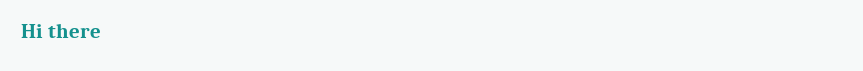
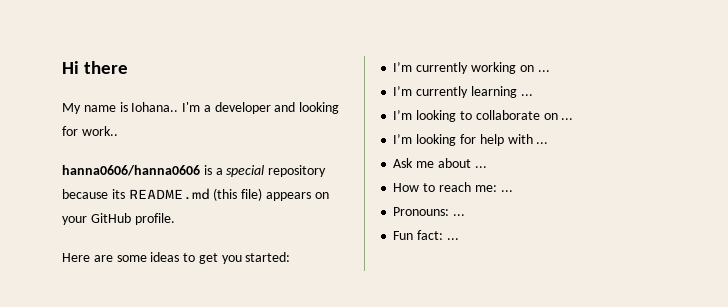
+ My name is Iohana.. I'm a developer and looking for work..
+ hanna0606/hanna0606 is a special repository because its README.md (this file) appears on your GitHub profile.
+ Here are some ideas to get you started:
+ I’m currently working on ...
+ I’m currently learning ...
+ I’m looking to collaborate on ...
+ I’m looking for help with ...
+ Ask me about ...
+ How to reach me: ...
+ Pronouns: ...
+ Fun fact: ...

